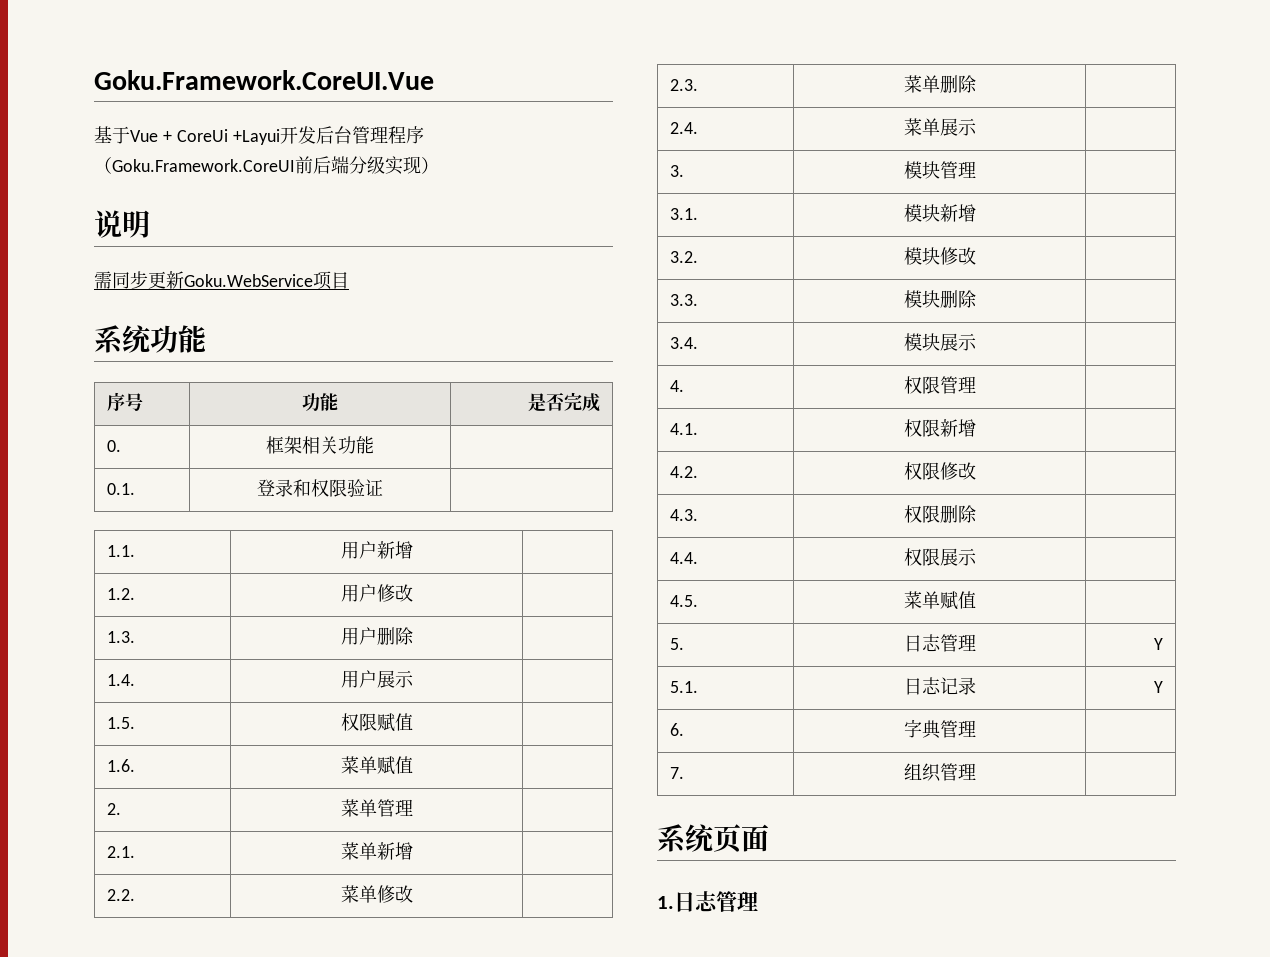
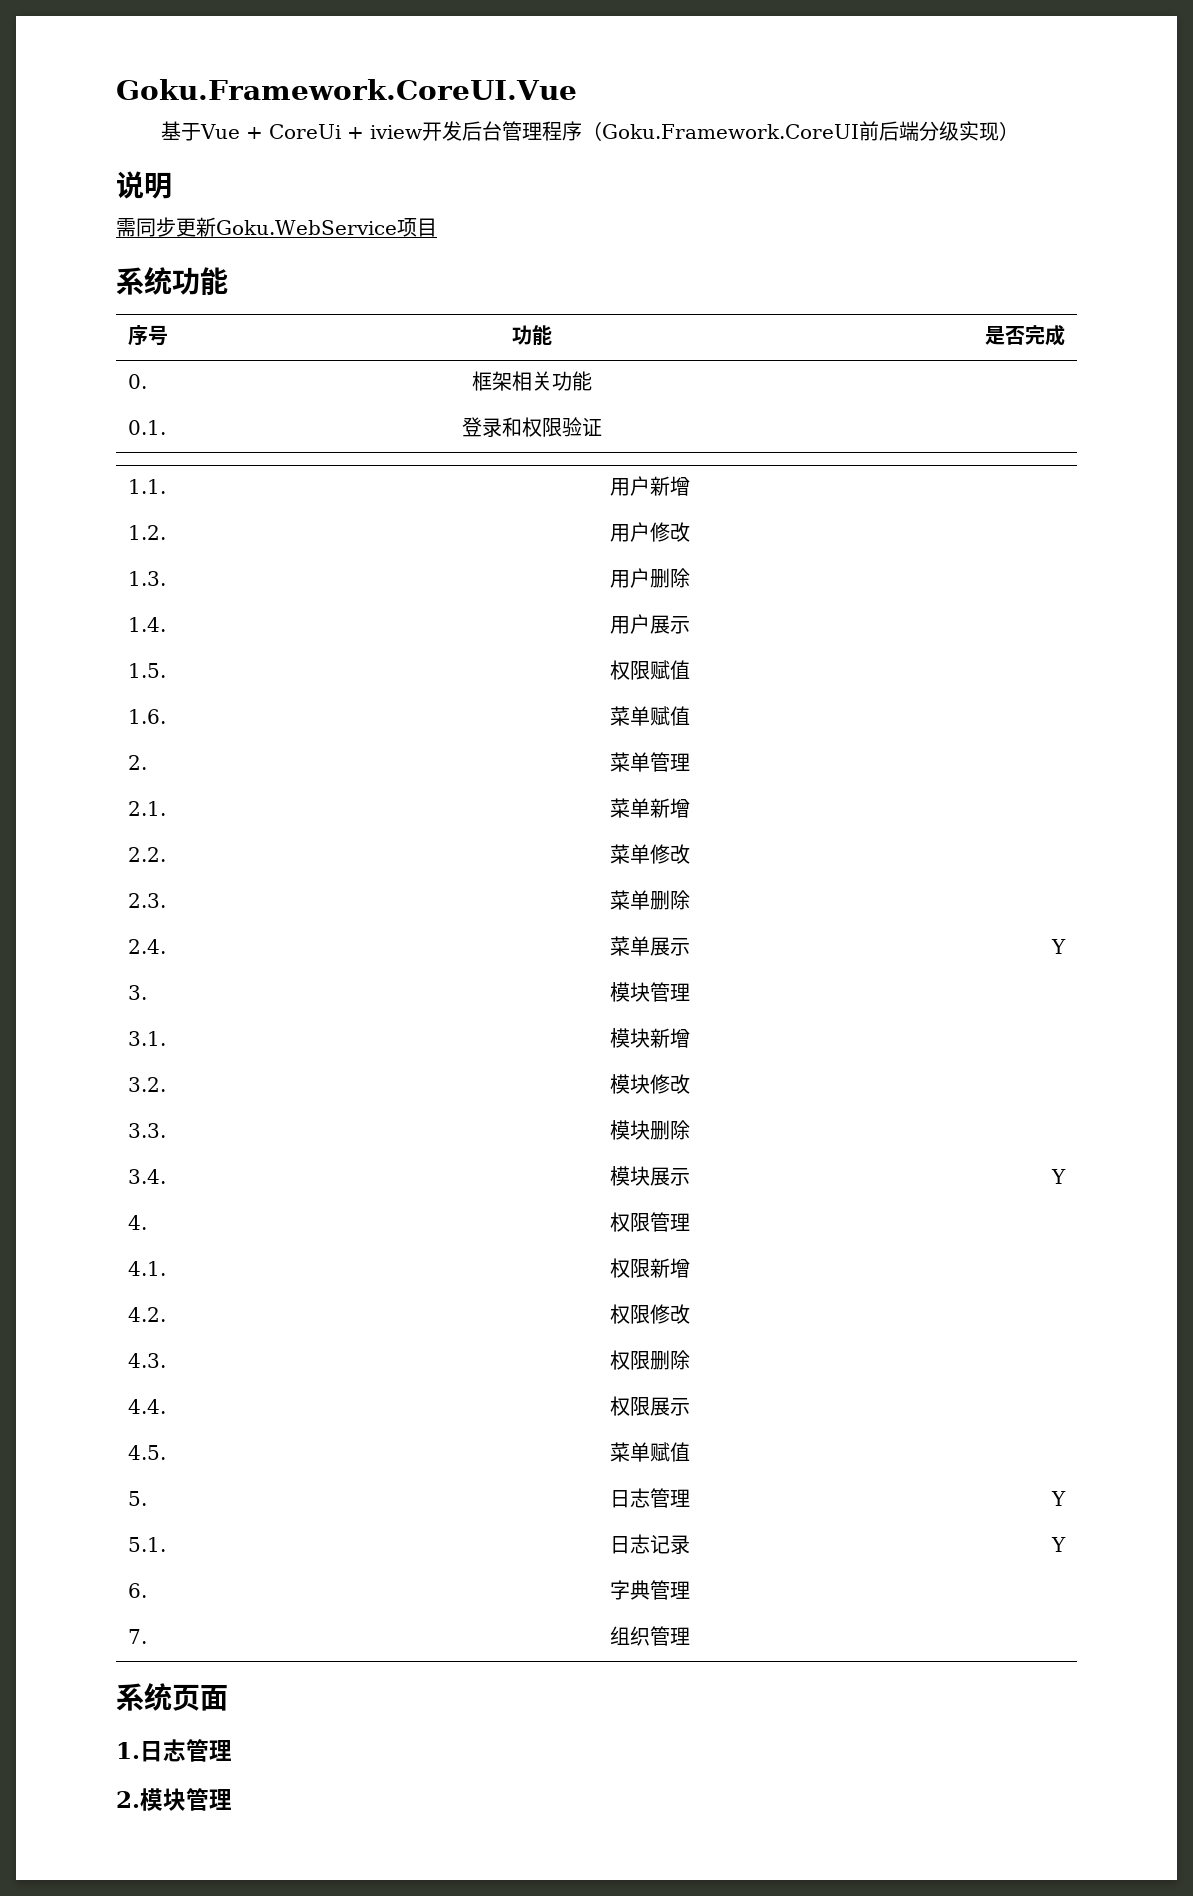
- 基于Vue + CoreUi +Layui开发后台管理程序（Goku.Framework.CoreUI前后端分级实现）
+ 基于Vue + CoreUi + iview开发后台管理程序（Goku.Framework.CoreUI前后端分级实现）
- 2.4. | 菜单展示 |
+ 2.4. | 菜单展示 | Y
- 3.4. | 模块展示 |
+ 3.4. | 模块展示 | Y
+ 2.模块管理

